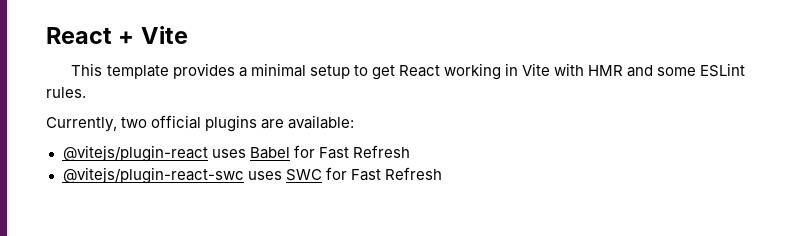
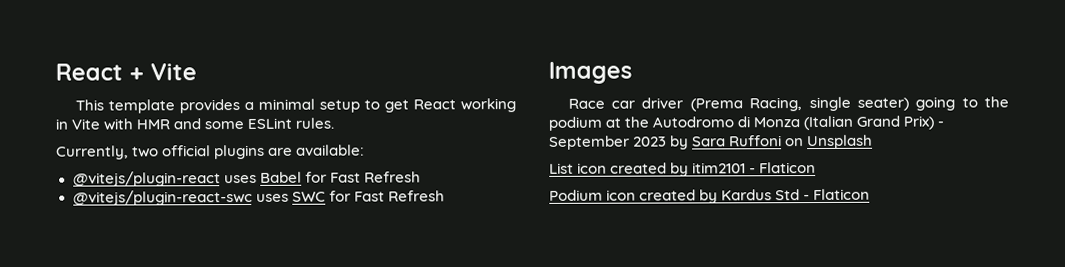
+ Images
+ Race car driver (Prema Racing, single seater) going to the podium at the Autodromo di Monza (Italian Grand Prix) - September 2023 by Sara Ruffoni on Unsplash
+ List icon created by itim2101 - Flaticon
+ Podium icon created by Kardus Std - Flaticon

